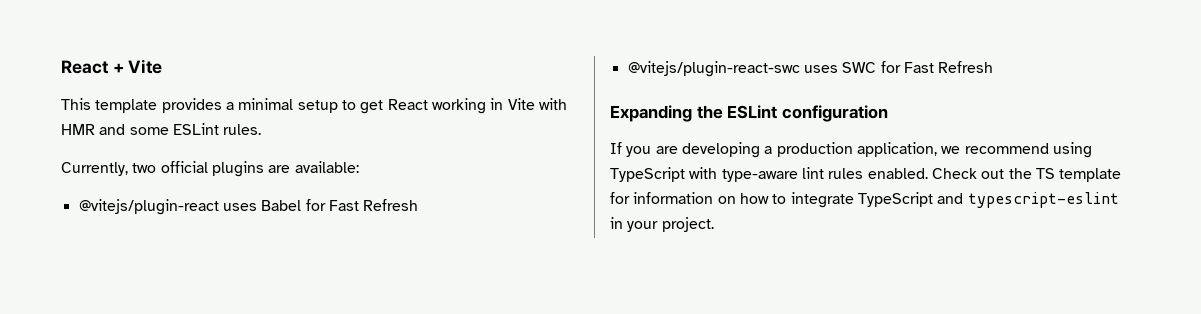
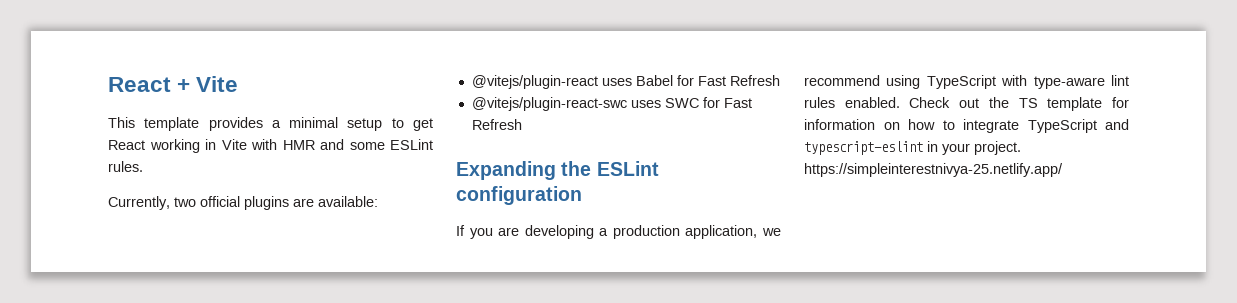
- Check out the TS template for information on how to integrate TypeScript and typescript-eslint in your project.
+ Check out the TS template for information on how to integrate TypeScript and typescript-eslint in your project. https://simpleinterestnivya-25.netlify.app/

